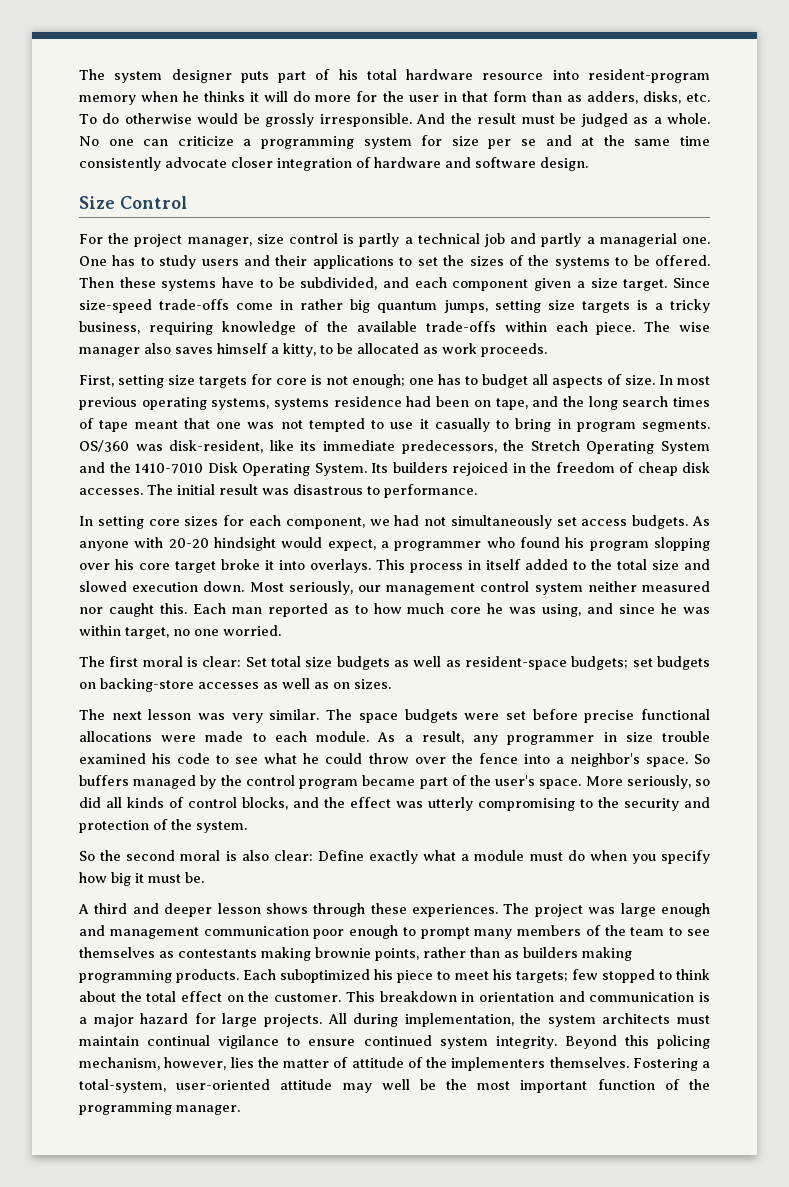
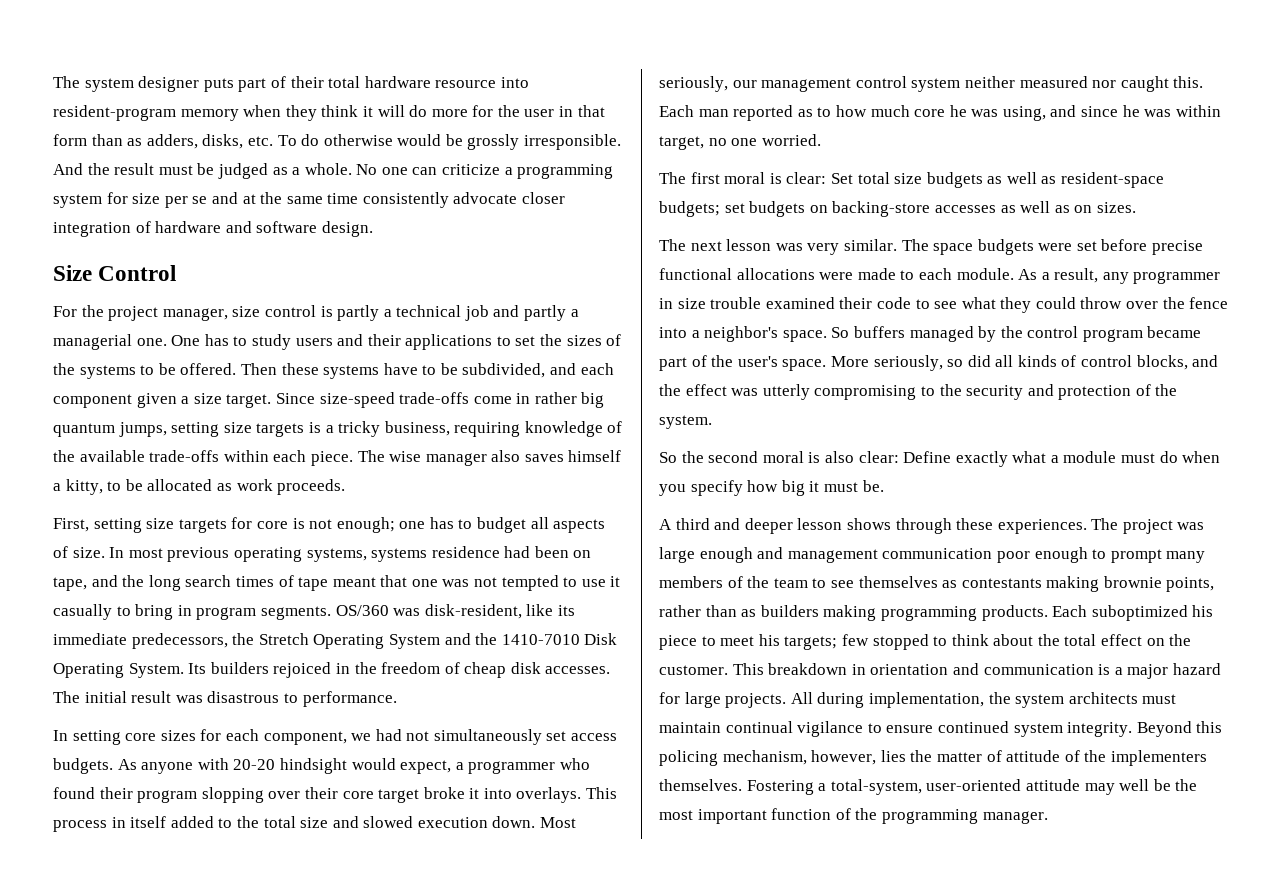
- The system designer puts part of his total hardware resource into resident-program memory when he thinks it will do more for the user in that form than as adders, disks, etc. To do otherwise would be grossly irresponsible.
+ The system designer puts part of their total hardware resource into resident-program memory when they think it will do more for the user in that form than as adders, disks, etc. To do otherwise would be grossly irresponsible.
- As anyone with 20-20 hindsight would expect, a programmer who found his program slopping over his core target broke it into overlays.
+ As anyone with 20-20 hindsight would expect, a programmer who found their program slopping over their core target broke it into overlays.
- As a result, any programmer in size trouble examined his code to see what he could throw over the fence into a neighbor's space.
+ As a result, any programmer in size trouble examined their code to see what they could throw over the fence into a neighbor's space.

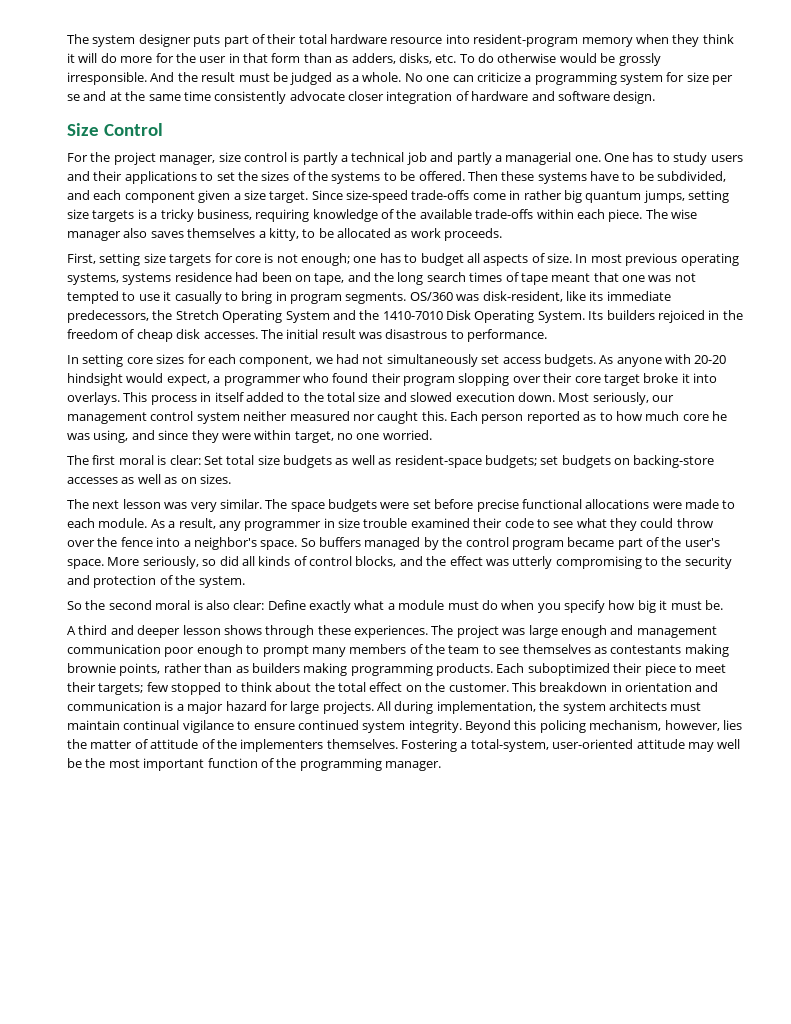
- The wise manager also saves himself a kitty, to be allocated as work proceeds.
+ The wise manager also saves themselves a kitty, to be allocated as work proceeds.
- Each man reported as to how much core he was using, and since he was within target, no one worried.
+ Each person reported as to how much core he was using, and since they were within target, no one worried.
- Each suboptimized his piece to meet his targets; few stopped to think about the total effect on the customer.
+ Each suboptimized their piece to meet their targets; few stopped to think about the total effect on the customer.

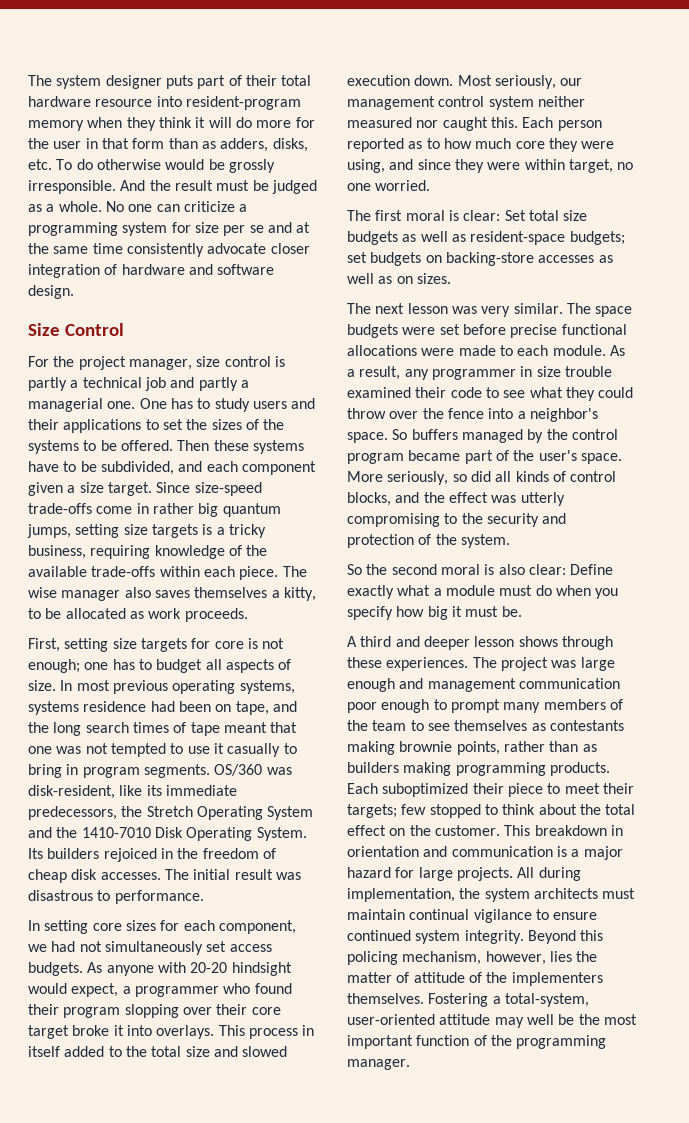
- Each person reported as to how much core he was using, and since they were within target, no one worried.
+ Each person reported as to how much core they were using, and since they were within target, no one worried.

